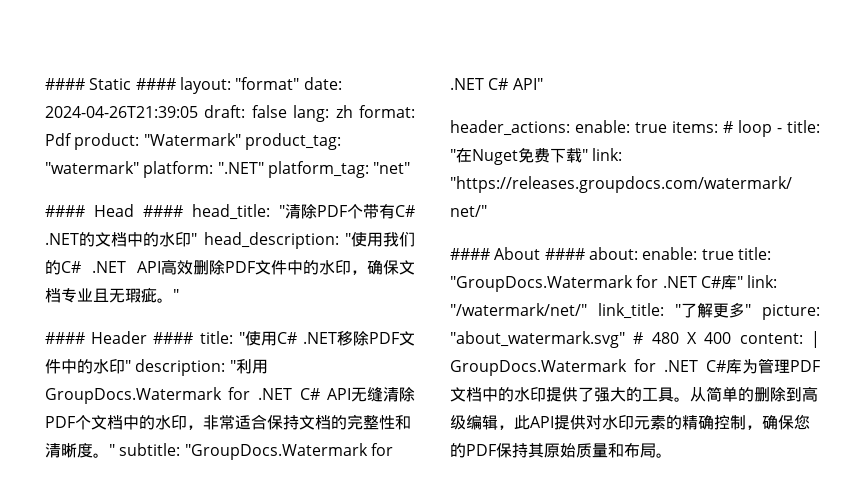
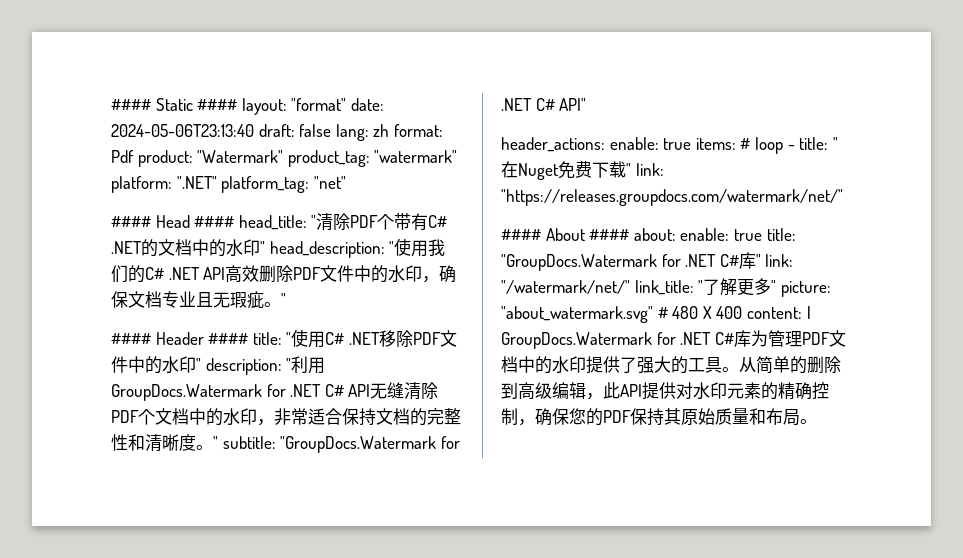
- #### Static #### layout: "format" date: 2024-04-26T21:39:05 draft: false lang: zh format: Pdf product: "Watermark" product_tag: "watermark" platform: ".NET" platform_tag: "net"
+ #### Static #### layout: "format" date: 2024-05-06T23:13:40 draft: false lang: zh format: Pdf product: "Watermark" product_tag: "watermark" platform: ".NET" platform_tag: "net"

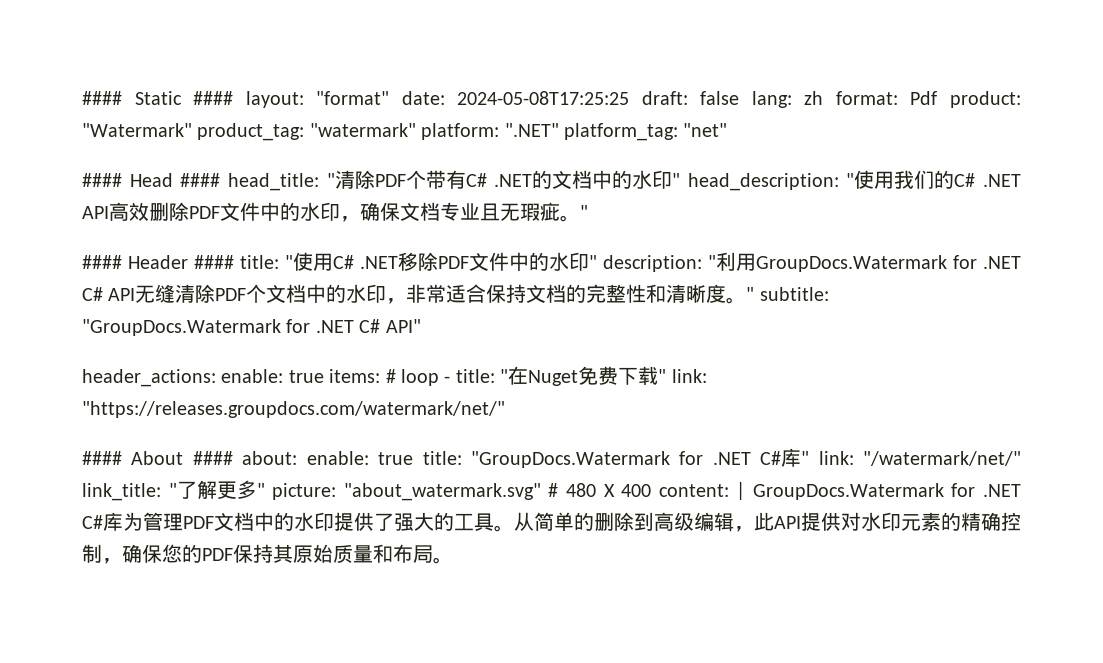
- #### Static #### layout: "format" date: 2024-05-06T23:13:40 draft: false lang: zh format: Pdf product: "Watermark" product_tag: "watermark" platform: ".NET" platform_tag: "net"
+ #### Static #### layout: "format" date: 2024-05-08T17:25:25 draft: false lang: zh format: Pdf product: "Watermark" product_tag: "watermark" platform: ".NET" platform_tag: "net"

